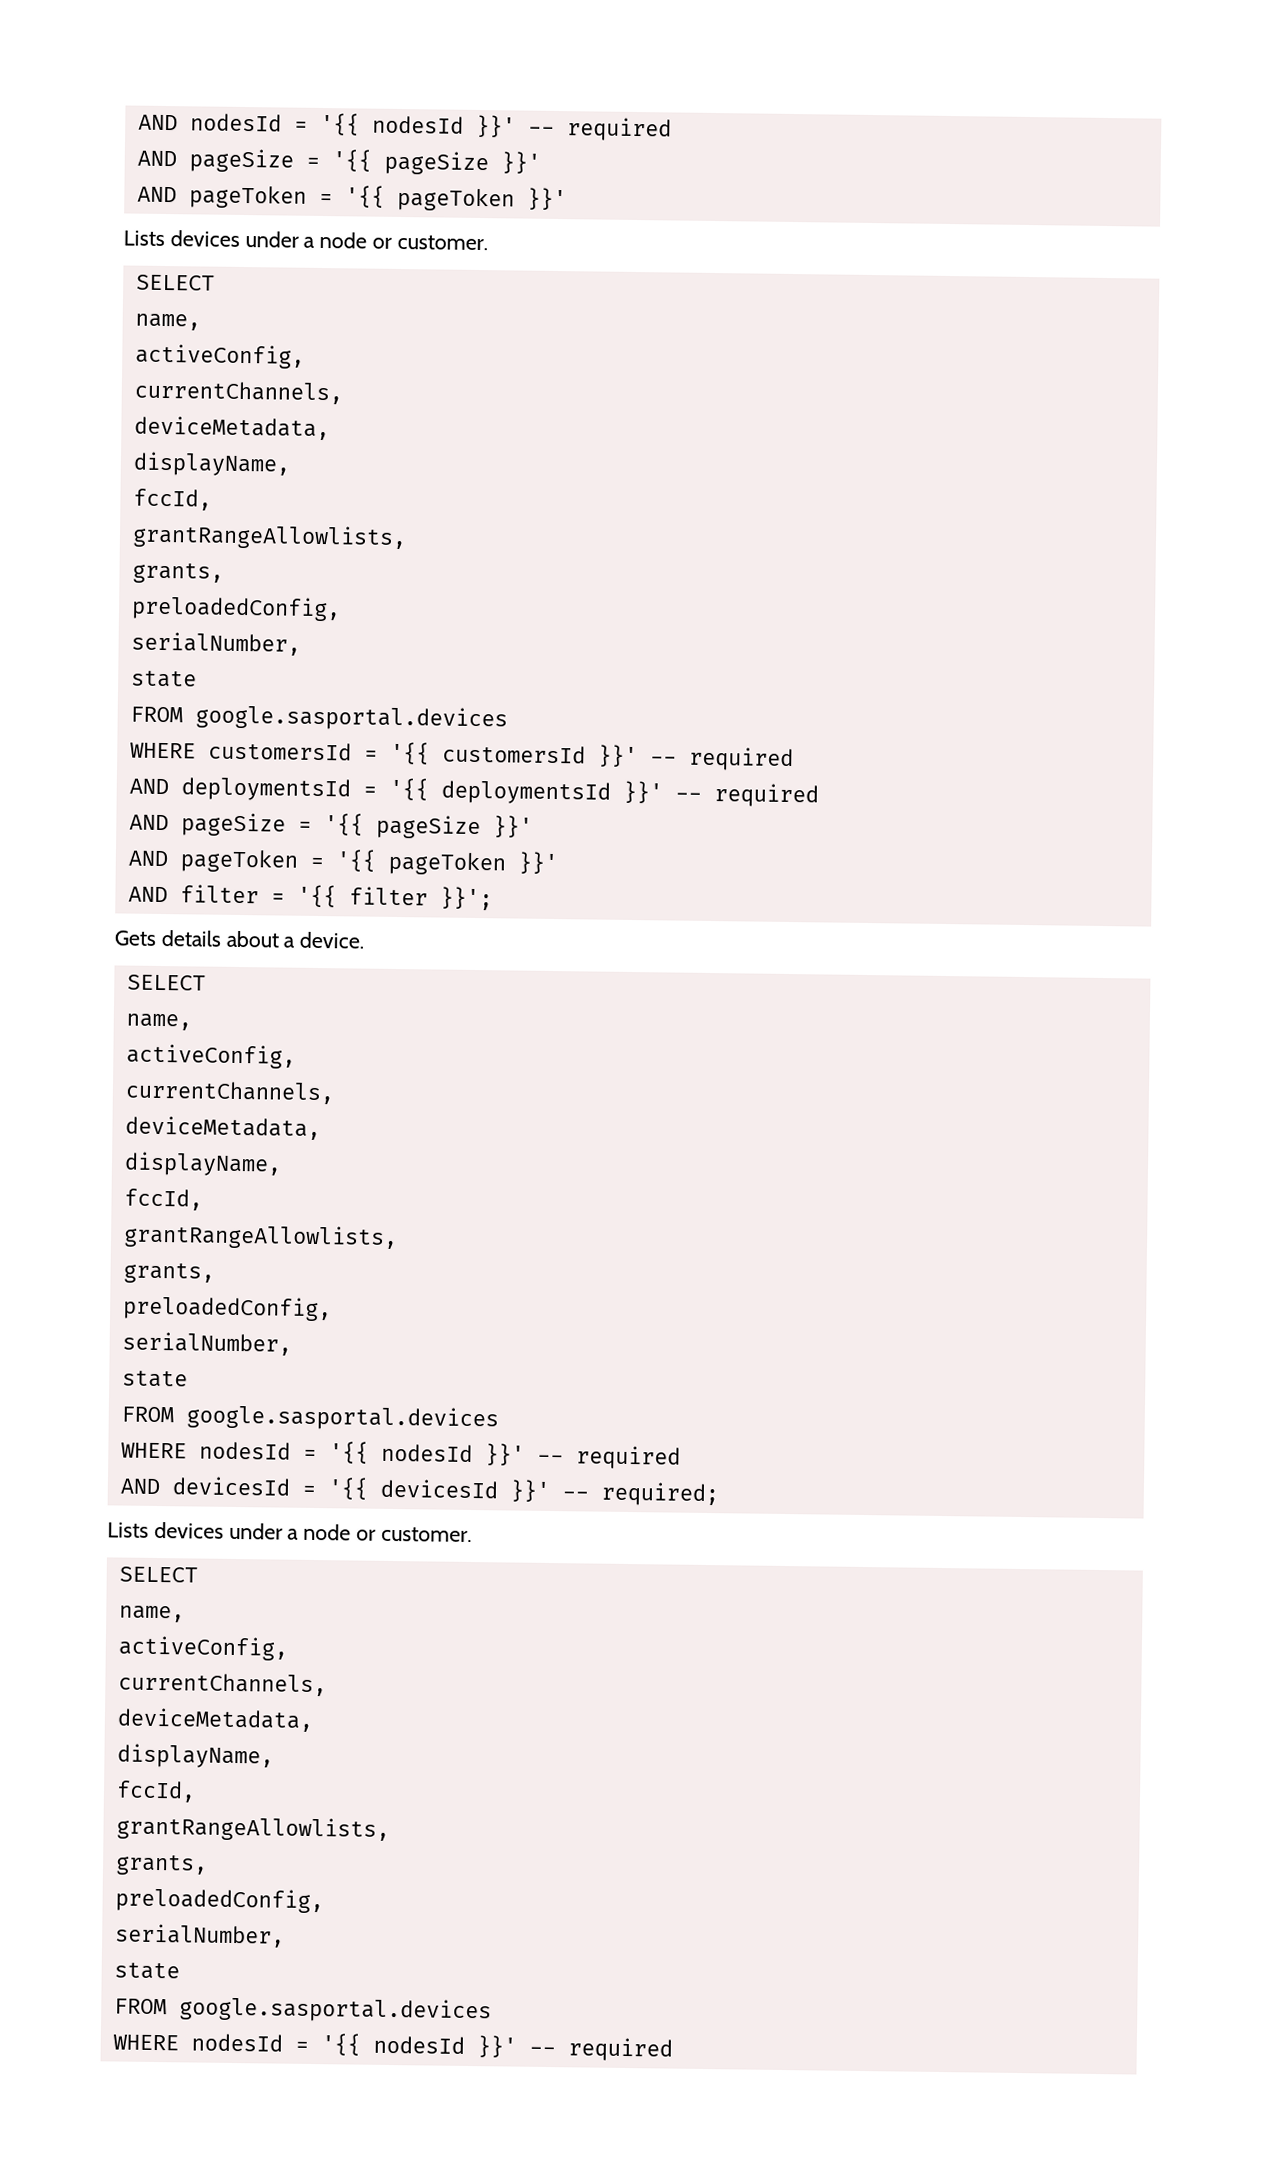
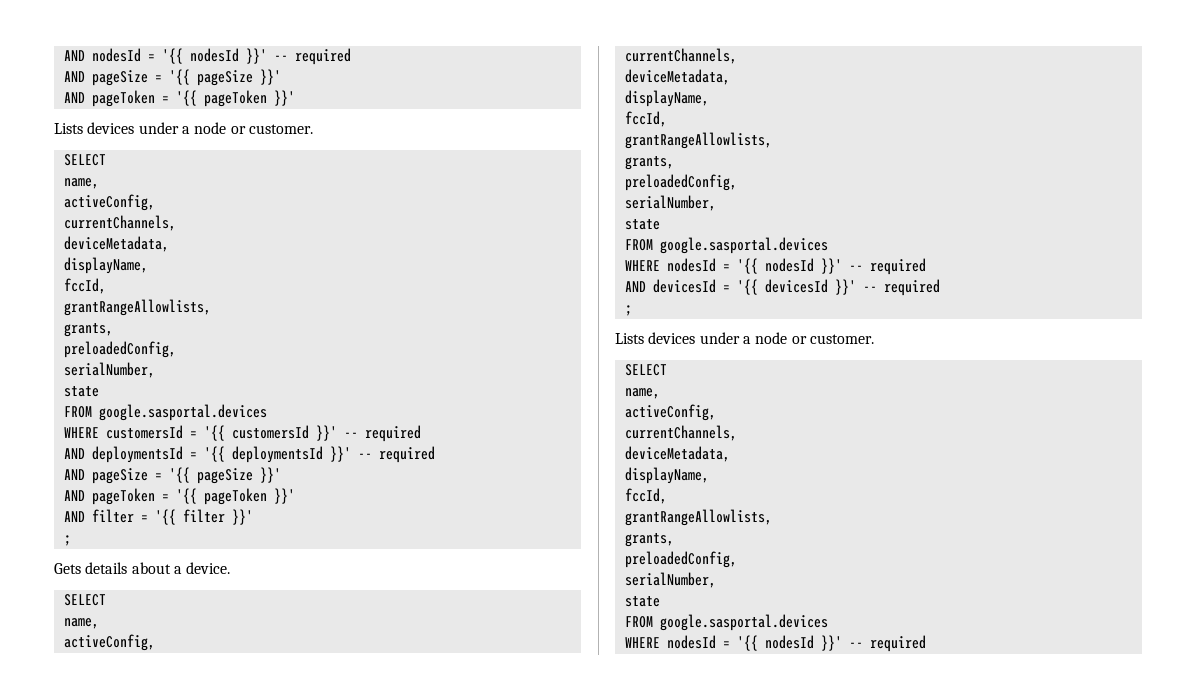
- AND filter = '{{ filter }}';
+ AND filter = '{{ filter }}'
+ ;
- AND devicesId = '{{ devicesId }}' -- required;
+ AND devicesId = '{{ devicesId }}' -- required
+ ;

